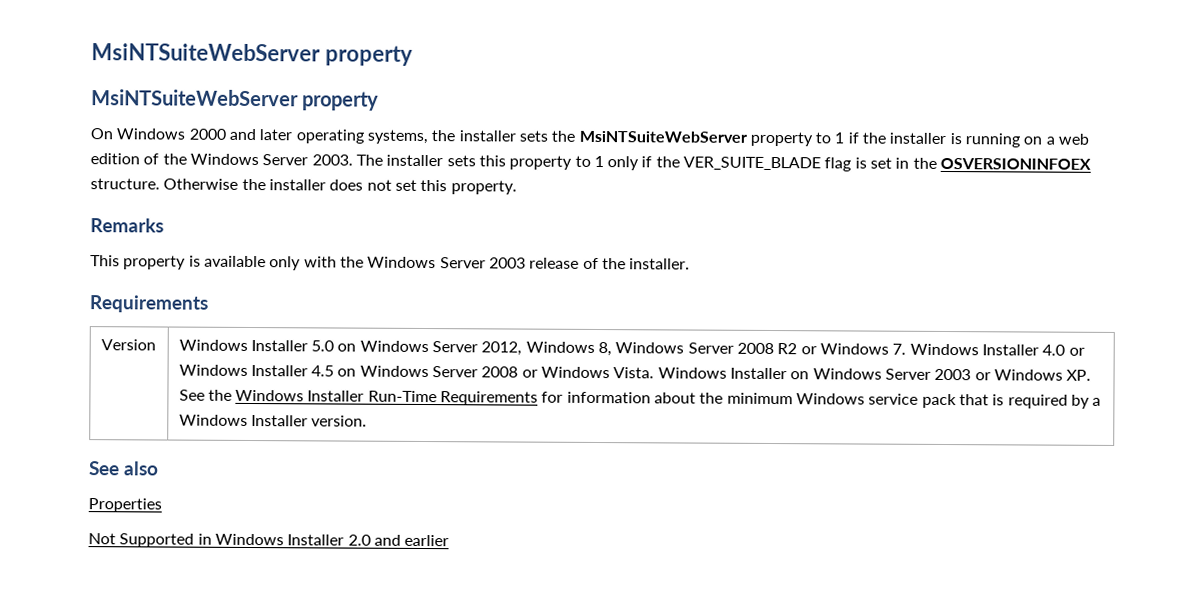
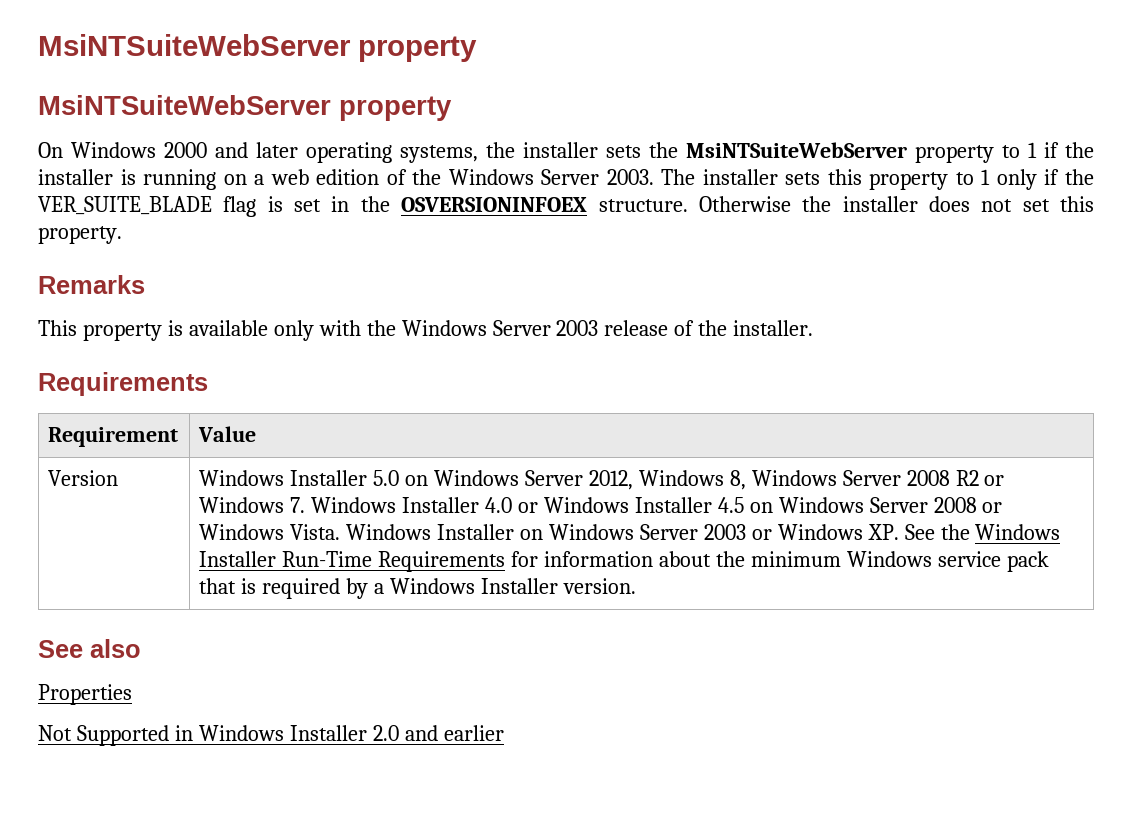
+ Requirement | Value

